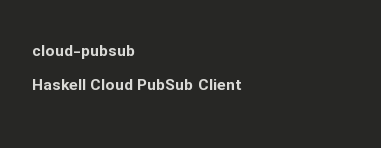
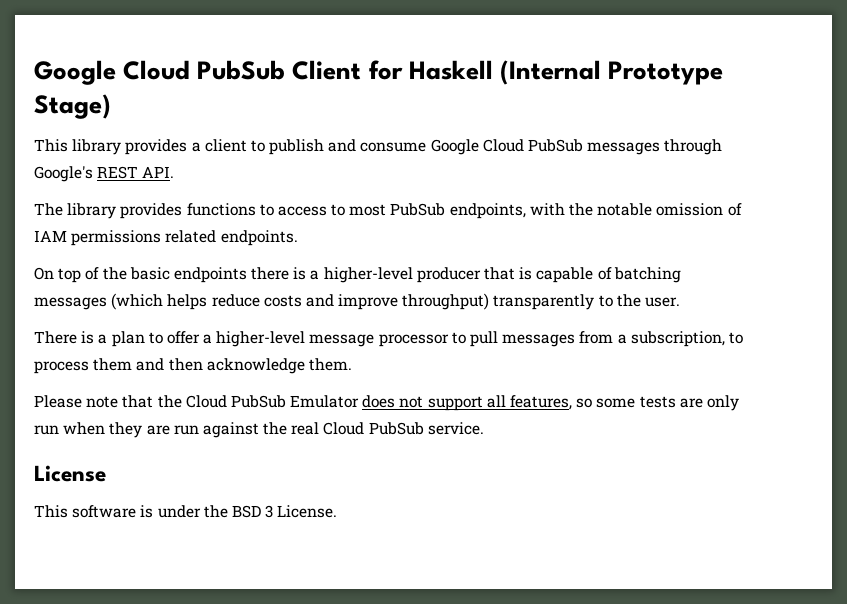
- cloud-pubsub
- Haskell Cloud PubSub Client
+ Google Cloud PubSub Client for Haskell (Internal Prototype Stage)
+ This library provides a client to publish and consume Google Cloud PubSub messages through Google's REST API.
+ The library provides functions to access to most PubSub endpoints, with the notable omission of IAM permissions related endpoints.
+ On top of the basic endpoints there is a higher-level producer that is capable of batching messages (which helps reduce costs and improve throughput) transparently to the user.
+ There is a plan to offer a higher-level message processor to pull messages from a subscription, to process them and then acknowledge them.
+ Please note that the Cloud PubSub Emulator does not support all features, so some tests are only run when they are run against the real Cloud PubSub service.
+ License
+ This software is under the BSD 3 License.

